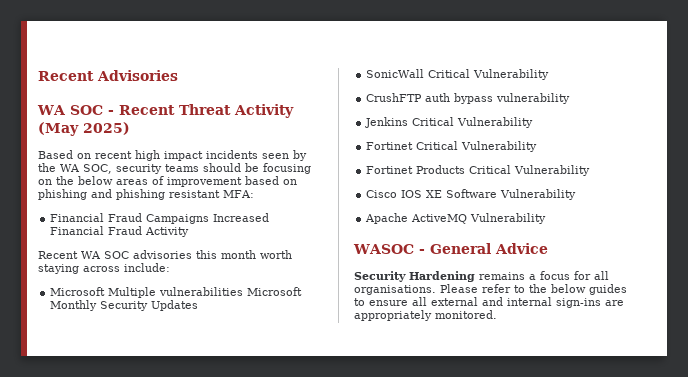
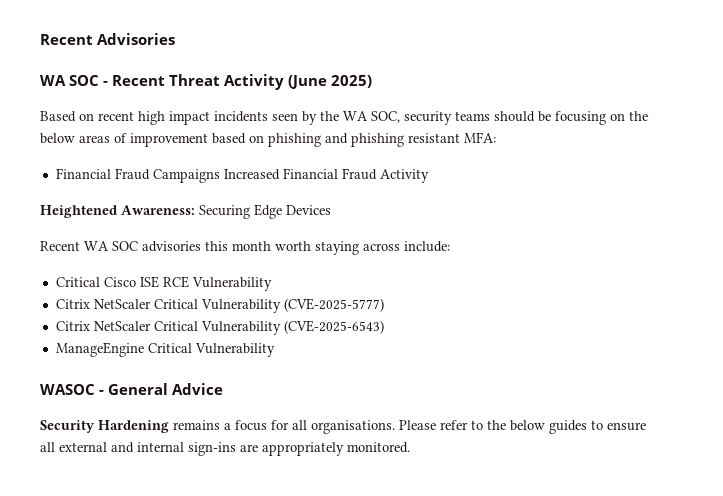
- WA SOC - Recent Threat Activity (May 2025)
+ WA SOC - Recent Threat Activity (June 2025)
+ Heightened Awareness: Securing Edge Devices
- Microsoft Multiple vulnerabilities Microsoft Monthly Security Updates
- SonicWall Critical Vulnerability
- CrushFTP auth bypass vulnerability
- Jenkins Critical Vulnerability
- Fortinet Critical Vulnerability
- Fortinet Products Critical Vulnerability
- Cisco IOS XE Software Vulnerability
- Apache ActiveMQ Vulnerability
+ Critical Cisco ISE RCE Vulnerability
+ Citrix NetScaler Critical Vulnerability (CVE-2025-5777)
+ Citrix NetScaler Critical Vulnerability (CVE-2025-6543)
+ ManageEngine Critical Vulnerability

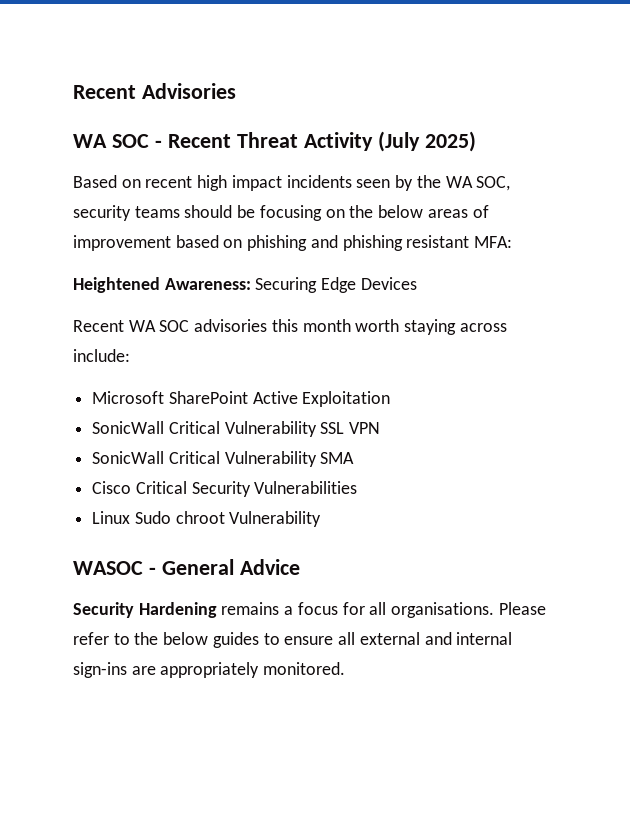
- WA SOC - Recent Threat Activity (June 2025)
+ WA SOC - Recent Threat Activity (July 2025)
- Financial Fraud Campaigns Increased Financial Fraud Activity
- Critical Cisco ISE RCE Vulnerability
- Citrix NetScaler Critical Vulnerability (CVE-2025-5777)
- Citrix NetScaler Critical Vulnerability (CVE-2025-6543)
- ManageEngine Critical Vulnerability
+ Microsoft SharePoint Active Exploitation
+ SonicWall Critical Vulnerability SSL VPN
+ SonicWall Critical Vulnerability SMA
+ Cisco Critical Security Vulnerabilities
+ Linux Sudo chroot Vulnerability

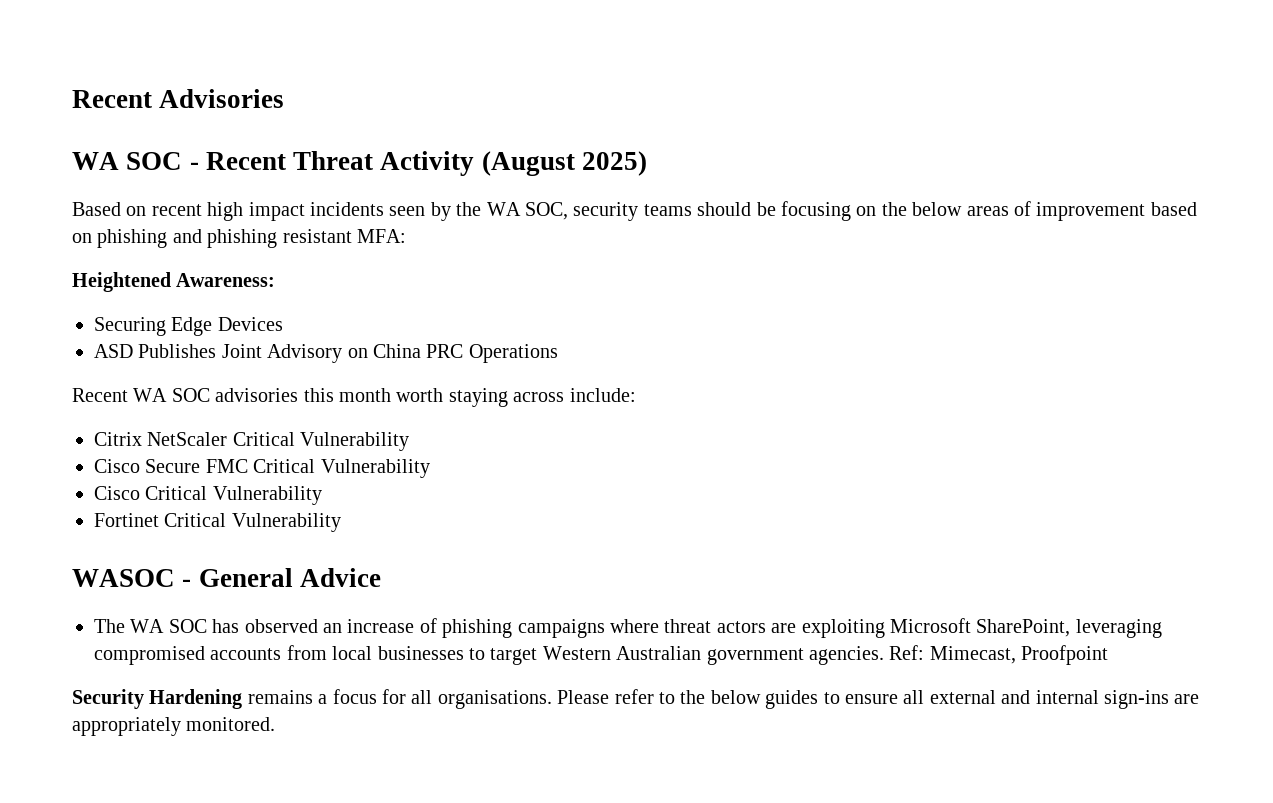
- WA SOC - Recent Threat Activity (July 2025)
+ WA SOC - Recent Threat Activity (August 2025)
- Heightened Awareness: Securing Edge Devices
+ Heightened Awareness:
+ Securing Edge Devices
+ ASD Publishes Joint Advisory on China PRC Operations
- Microsoft SharePoint Active Exploitation
- SonicWall Critical Vulnerability SSL VPN
- SonicWall Critical Vulnerability SMA
+ Citrix NetScaler Critical Vulnerability
+ Cisco Secure FMC Critical Vulnerability
- Cisco Critical Security Vulnerabilities
- Linux Sudo chroot Vulnerability
+ Cisco Critical Vulnerability
+ Fortinet Critical Vulnerability
+ The WA SOC has observed an increase of phishing campaigns where threat actors are exploiting Microsoft SharePoint, leveraging compromised accounts from local businesses to target Western Australian government agencies. Ref: Mimecast, Proofpoint

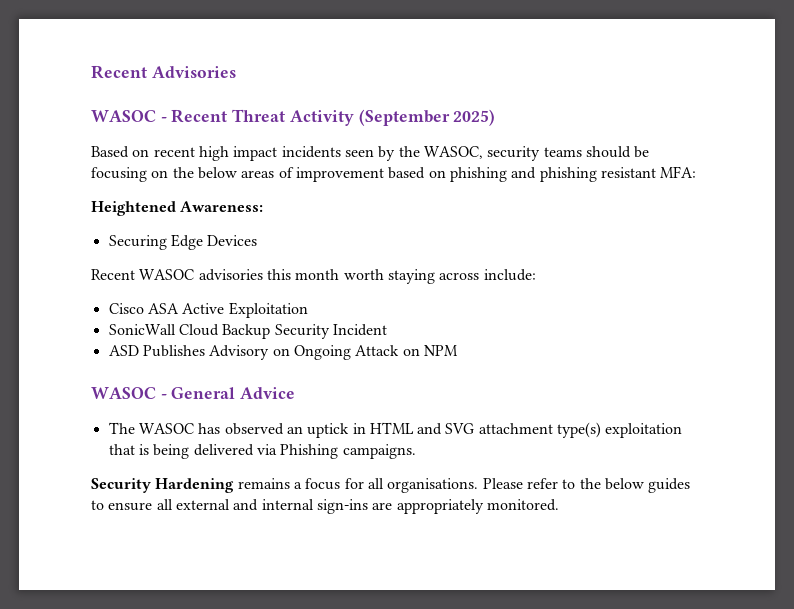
- WA SOC - Recent Threat Activity (August 2025)
+ WASOC - Recent Threat Activity (September 2025)
- Based on recent high impact incidents seen by the WA SOC, security teams should be focusing on the below areas of improvement based on phishing and phishing resistant MFA:
+ Based on recent high impact incidents seen by the WASOC, security teams should be focusing on the below areas of improvement based on phishing and phishing resistant MFA:
- ASD Publishes Joint Advisory on China PRC Operations
- Recent WA SOC advisories this month worth staying across include:
+ Recent WASOC advisories this month worth staying across include:
- Citrix NetScaler Critical Vulnerability
- Cisco Secure FMC Critical Vulnerability
- Cisco Critical Vulnerability
- Fortinet Critical Vulnerability
+ Cisco ASA Active Exploitation
+ SonicWall Cloud Backup Security Incident
+ ASD Publishes Advisory on Ongoing Attack on NPM
- The WA SOC has observed an increase of phishing campaigns where threat actors are exploiting Microsoft SharePoint, leveraging compromised accounts from local businesses to target Western Australian government agencies. Ref: Mimecast, Proofpoint
+ The WASOC has observed an uptick in HTML and SVG attachment type(s) exploitation that is being delivered via Phishing campaigns.

